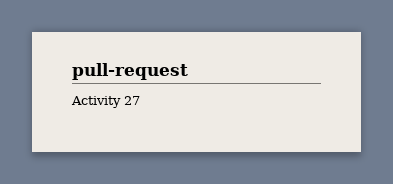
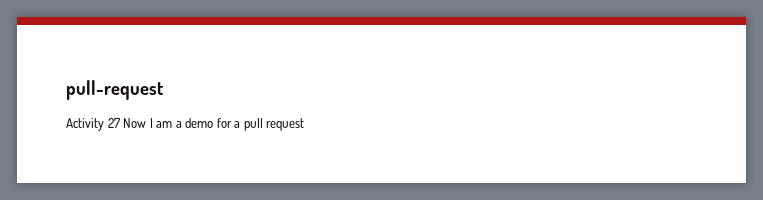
- Activity 27
+ Activity 27 Now I am a demo for a pull request

